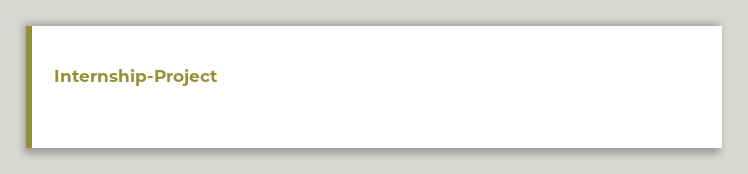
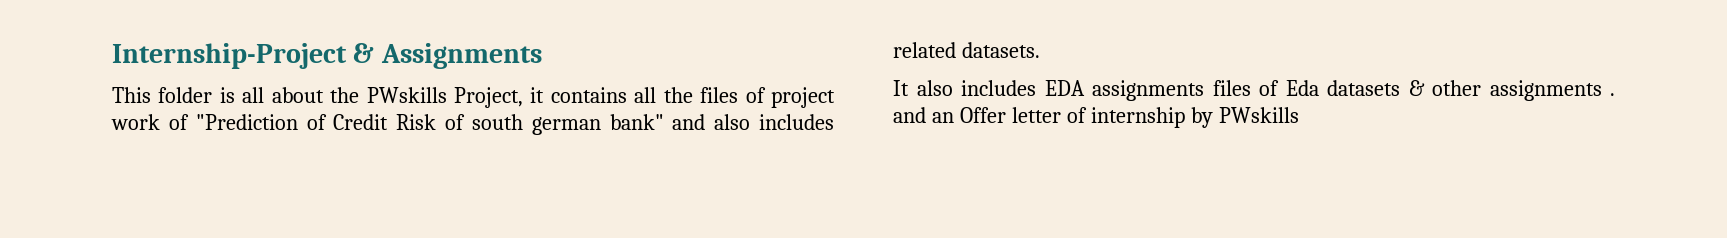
- Internship-Project
+ Internship-Project & Assignments
+ This folder is all about the PWskills Project, it contains all the files of project work of "Prediction of Credit Risk of south german bank" and also includes related datasets.
+ It also includes EDA assignments files of Eda datasets & other assignments . and an Offer letter of internship by PWskills

